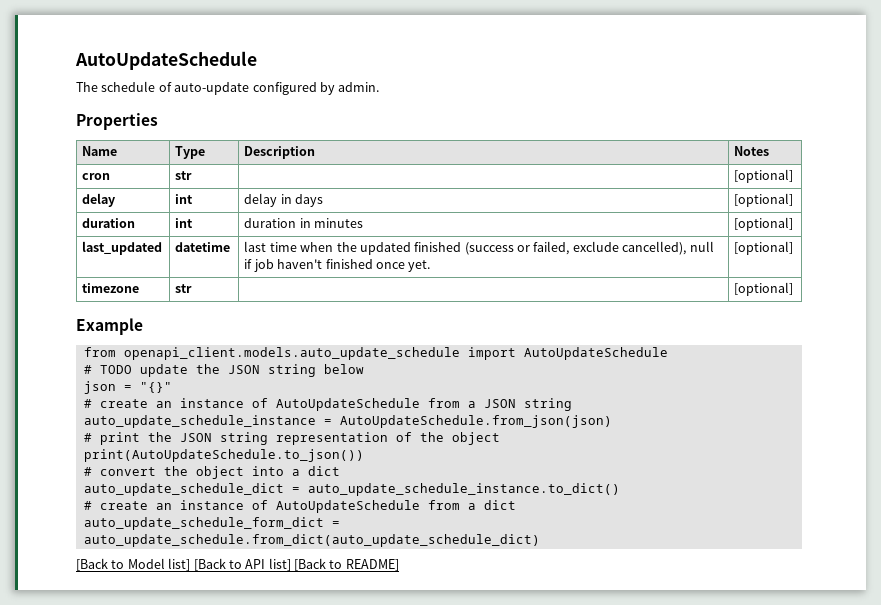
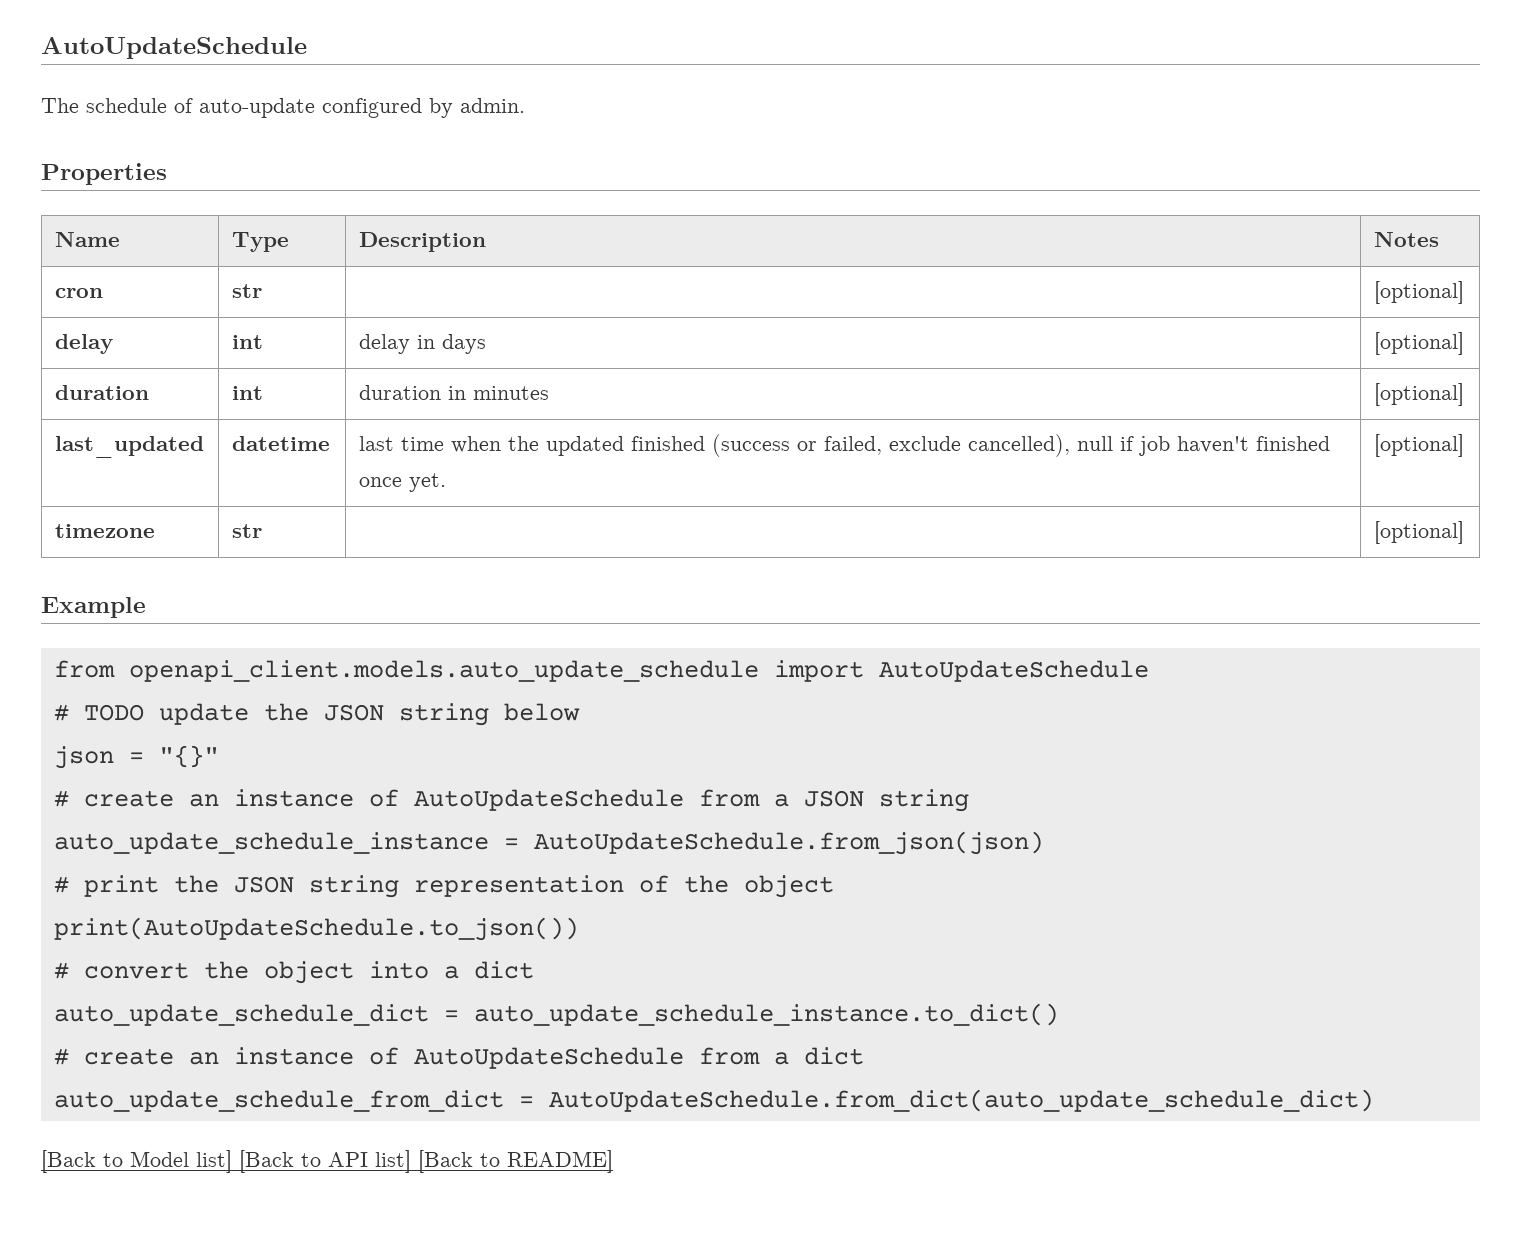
- auto_update_schedule_form_dict = auto_update_schedule.from_dict(auto_update_schedule_dict)
+ auto_update_schedule_from_dict = AutoUpdateSchedule.from_dict(auto_update_schedule_dict)

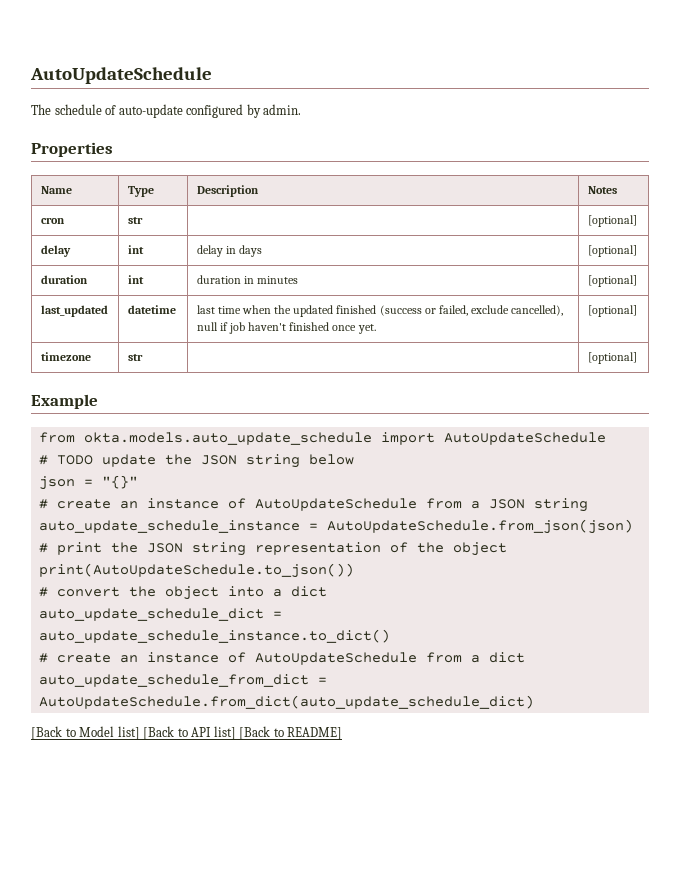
- from openapi_client.models.auto_update_schedule import AutoUpdateSchedule
+ from okta.models.auto_update_schedule import AutoUpdateSchedule

